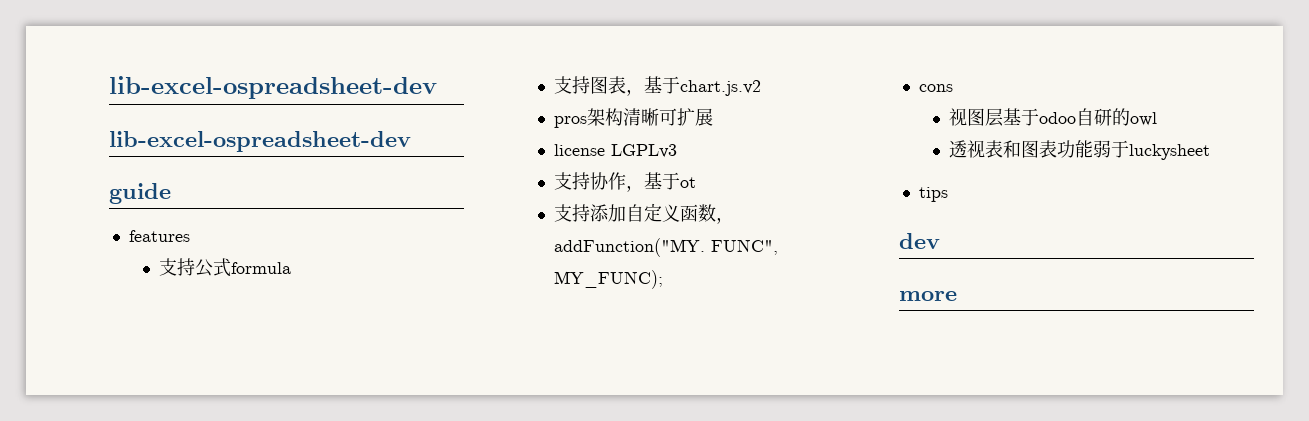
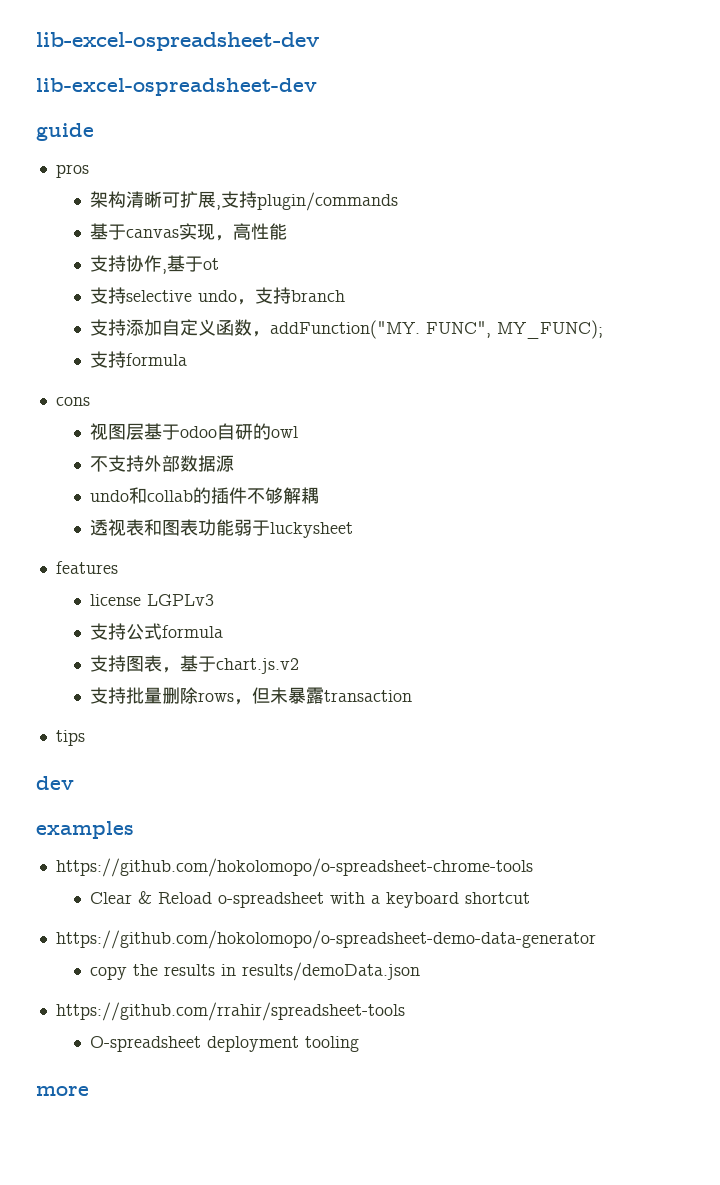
+ pros
+ 架构清晰可扩展,支持plugin/commands
+ 基于canvas实现，高性能
+ 支持协作,基于ot
+ 支持selective undo，支持branch
+ 支持添加自定义函数，addFunction("MY. FUNC", MY_FUNC);
+ 支持formula
+ cons
+ 视图层基于odoo自研的owl
+ 不支持外部数据源
+ undo和collab的插件不够解耦
+ 透视表和图表功能弱于luckysheet
+ license LGPLv3
- pros架构清晰可扩展
- license LGPLv3
- 支持协作，基于ot
- 支持添加自定义函数，addFunction("MY. FUNC", MY_FUNC);
- cons
- 视图层基于odoo自研的owl
- 透视表和图表功能弱于luckysheet
+ 支持批量删除rows，但未暴露transaction
  tips
  dev
+ examples
+ https://github.com/hokolomopo/o-spreadsheet-chrome-tools
+ Clear & Reload o-spreadsheet with a keyboard shortcut
+ https://github.com/hokolomopo/o-spreadsheet-demo-data-generator
+ copy the results in results/demoData.json
+ https://github.com/rrahir/spreadsheet-tools
+ O-spreadsheet deployment tooling

